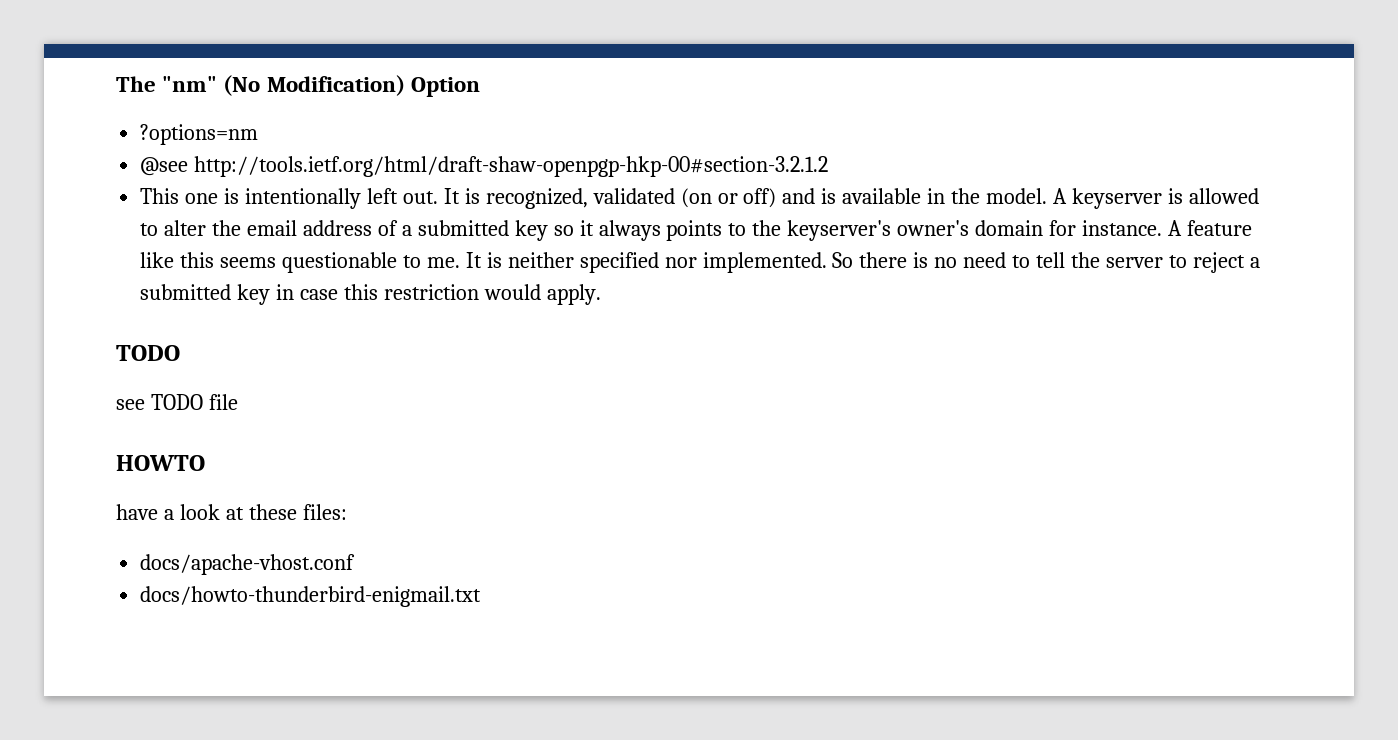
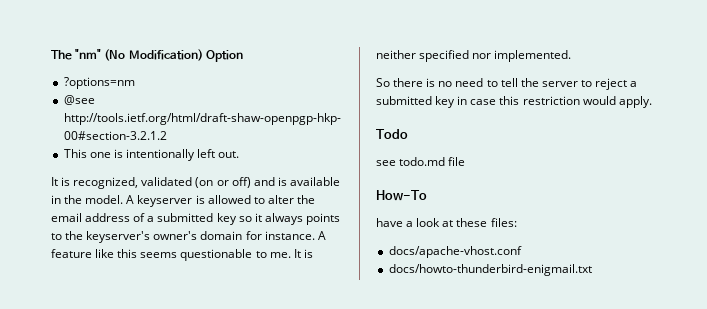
- This one is intentionally left out. It is recognized, validated (on or off) and is available in the model.
+ This one is intentionally left out.
+ It is recognized, validated (on or off) and is available in the model.
- It is neither specified nor implemented. So there is no need to tell the server to reject a submitted key in case this restriction would apply.
- TODO
+ It is neither specified nor implemented.
+ So there is no need to tell the server to reject a submitted key in case this restriction would apply.
+ Todo
- see TODO file
+ see todo.md file
- HOWTO
+ How-To

